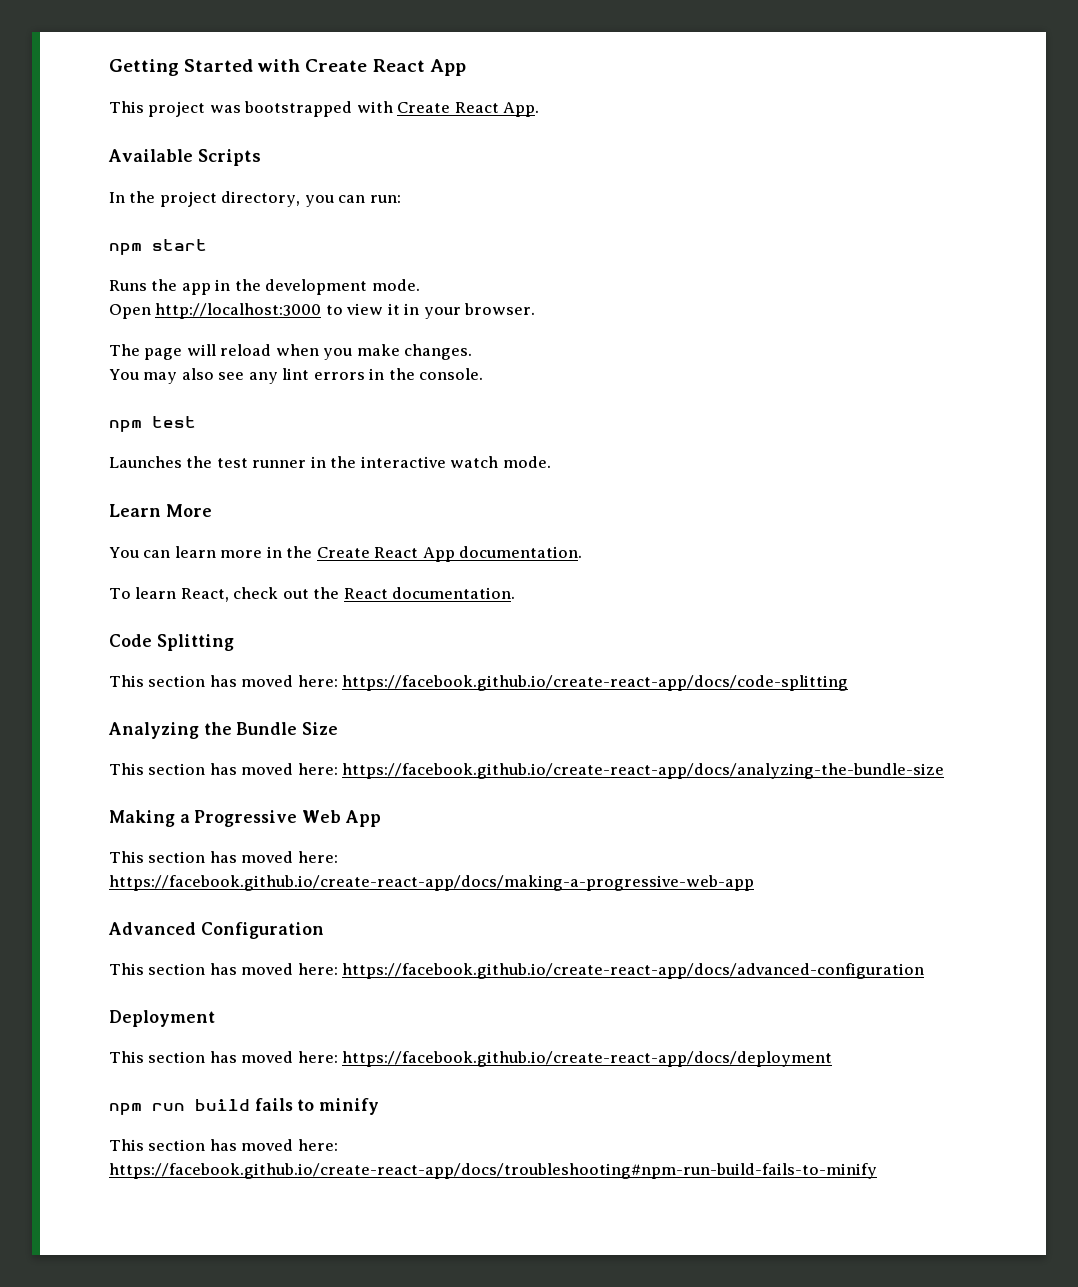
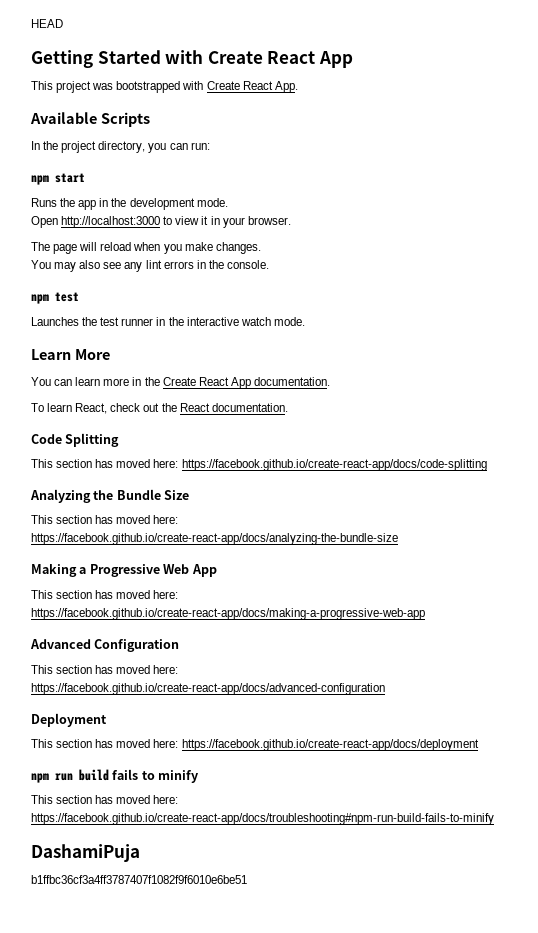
+ HEAD
+ DashamiPuja
+ b1ffbc36cf3a4ff3787407f1082f9f6010e6be51

